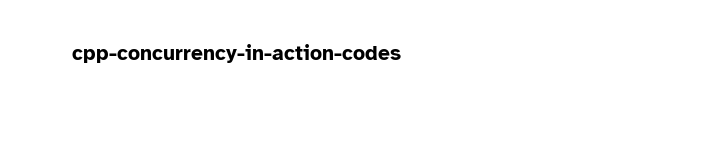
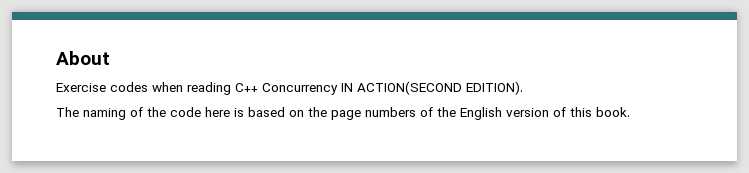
- cpp-concurrency-in-action-codes
+ About
+ Exercise codes when reading C++ Concurrency IN ACTION(SECOND EDITION).
+ The naming of the code here is based on the page numbers of the English version of this book.

